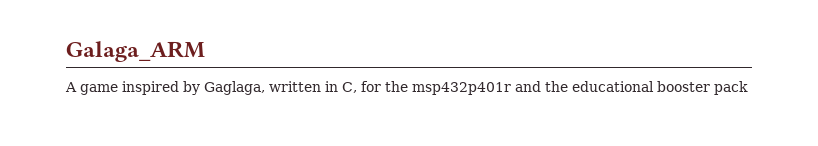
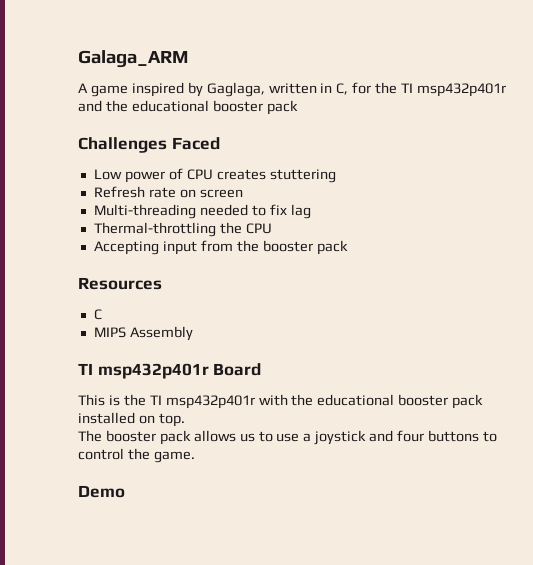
- A game inspired by Gaglaga, written in C, for the msp432p401r and the educational booster pack
+ A game inspired by Gaglaga, written in C, for the TI msp432p401r and the educational booster pack
+ Challenges Faced
+ Low power of CPU creates stuttering
+ Refresh rate on screen
+ Multi-threading needed to fix lag
+ Thermal-throttling the CPU
+ Accepting input from the booster pack
+ Resources
+ C
+ MIPS Assembly
+ TI msp432p401r Board
+ This is the TI msp432p401r with the educational booster pack installed on top.
+ The booster pack allows us to use a joystick and four buttons to control the game.
+ Demo

